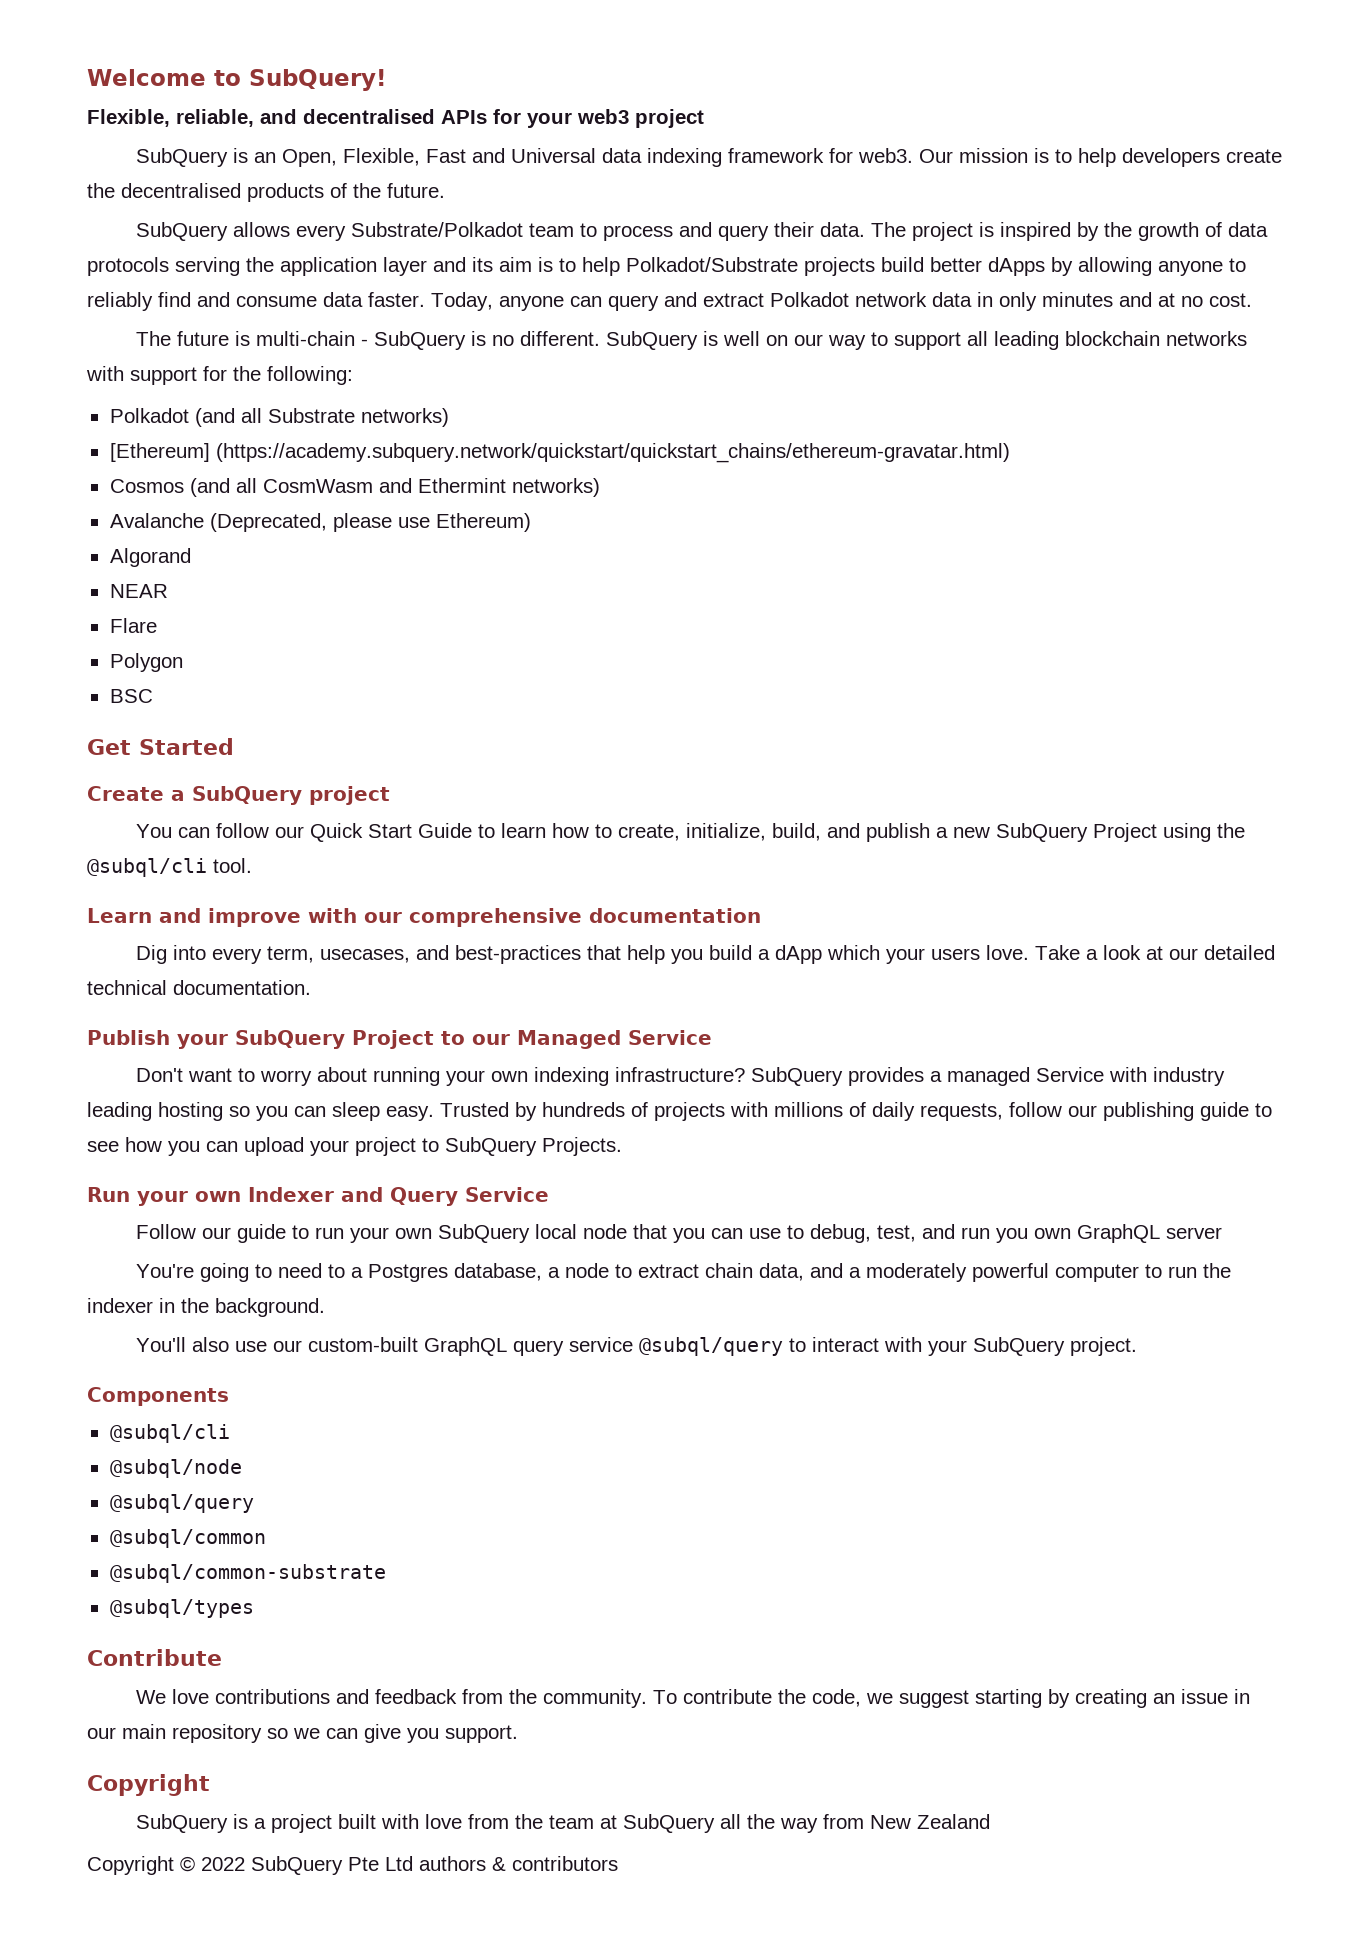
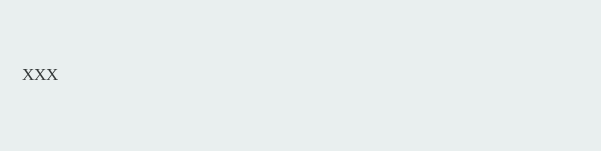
- Welcome to SubQuery!
- Flexible, reliable, and decentralised APIs for your web3 project
- SubQuery is an Open, Flexible, Fast and Universal data indexing framework for web3. Our mission is to help developers create the decentralised products of the future.
- SubQuery allows every Substrate/Polkadot team to process and query their data. The project is inspired by the growth of data protocols serving the application layer and its aim is to help Polkadot/Substrate projects build better dApps by allowing anyone to reliably find and consume data faster. Today, anyone can query and extract Polkadot network data in only minutes and at no cost.
- The future is multi-chain - SubQuery is no different. SubQuery is well on our way to support all leading blockchain networks with support for the following:
- Polkadot (and all Substrate networks)
- [Ethereum] (https://academy.subquery.network/quickstart/quickstart_chains/ethereum-gravatar.html)
- Cosmos (and all CosmWasm and Ethermint networks)
- Avalanche (Deprecated, please use Ethereum)
- Algorand
- NEAR
- Flare
- Polygon
- BSC
- Get Started
- Create a SubQuery project
- You can follow our Quick Start Guide to learn how to create, initialize, build, and publish a new SubQuery Project using the @subql/cli tool.
- Learn and improve with our comprehensive documentation
- Dig into every term, usecases, and best-practices that help you build a dApp which your users love. Take a look at our detailed technical documentation.
- Publish your SubQuery Project to our Managed Service
- Don't want to worry about running your own indexing infrastructure? SubQuery provides a managed Service with industry leading hosting so you can sleep easy. Trusted by hundreds of projects with millions of daily requests, follow our publishing guide to see how you can upload your project to SubQuery Projects.
- Run your own Indexer and Query Service
- Follow our guide to run your own SubQuery local node that you can use to debug, test, and run you own GraphQL server
- You're going to need to a Postgres database, a node to extract chain data, and a moderately powerful computer to run the indexer in the background.
- You'll also use our custom-built GraphQL query service @subql/query to interact with your SubQuery project.
- Components
- @subql/cli
- @subql/node
- @subql/query
- @subql/common
- @subql/common-substrate
- @subql/types
- Contribute
- We love contributions and feedback from the community. To contribute the code, we suggest starting by creating an issue in our main repository so we can give you support.
- Copyright
- SubQuery is a project built with love from the team at SubQuery all the way from New Zealand
- Copyright © 2022 SubQuery Pte Ltd authors & contributors
+ XXX

